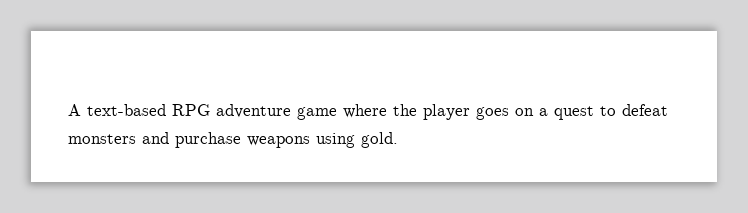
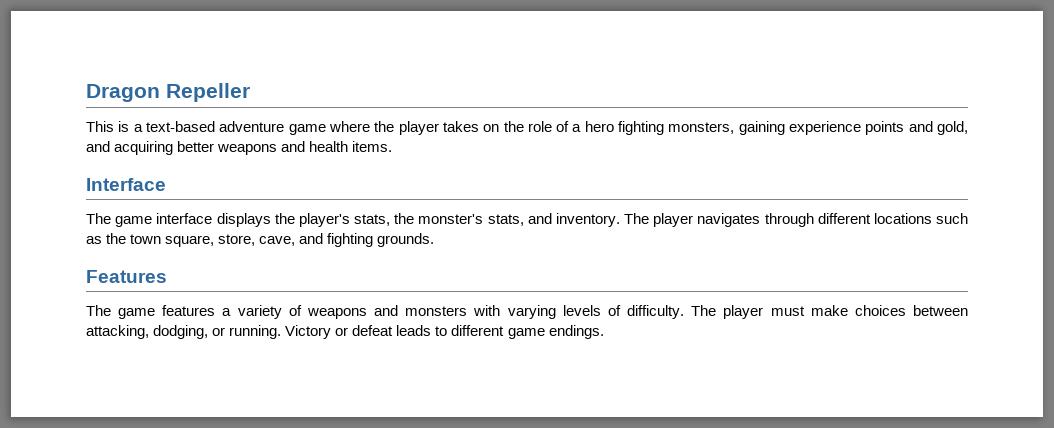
- A text-based RPG adventure game where the player goes on a quest to defeat monsters and purchase weapons using gold.
+ Dragon Repeller
+ This is a text-based adventure game where the player takes on the role of a hero fighting monsters, gaining experience points and gold, and acquiring better weapons and health items.
+ Interface
+ The game interface displays the player's stats, the monster's stats, and inventory. The player navigates through different locations such as the town square, store, cave, and fighting grounds.
+ Features
+ The game features a variety of weapons and monsters with varying levels of difficulty. The player must make choices between attacking, dodging, or running. Victory or defeat leads to different game endings.

